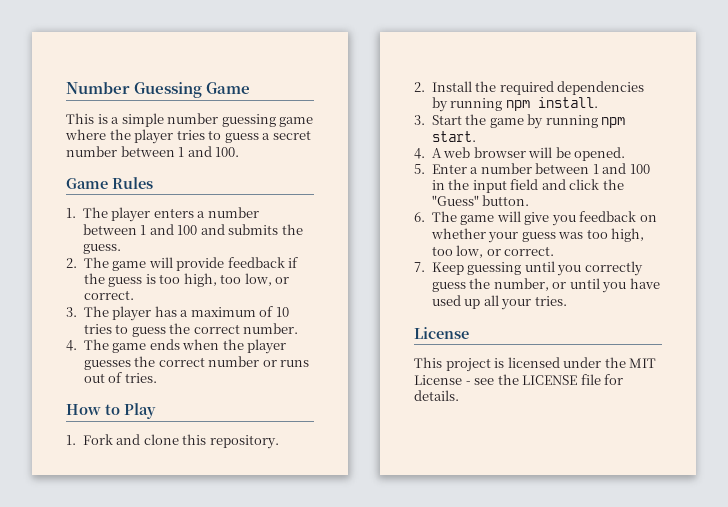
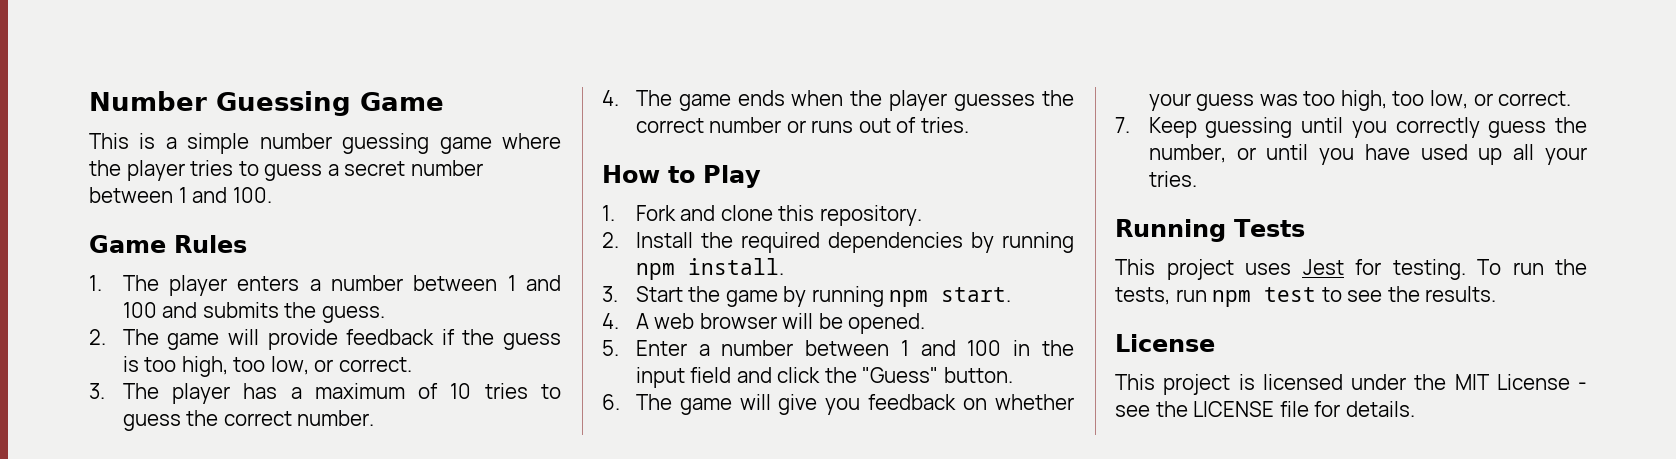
+ Running Tests
+ This project uses Jest for testing. To run the tests, run npm test to see the results.

